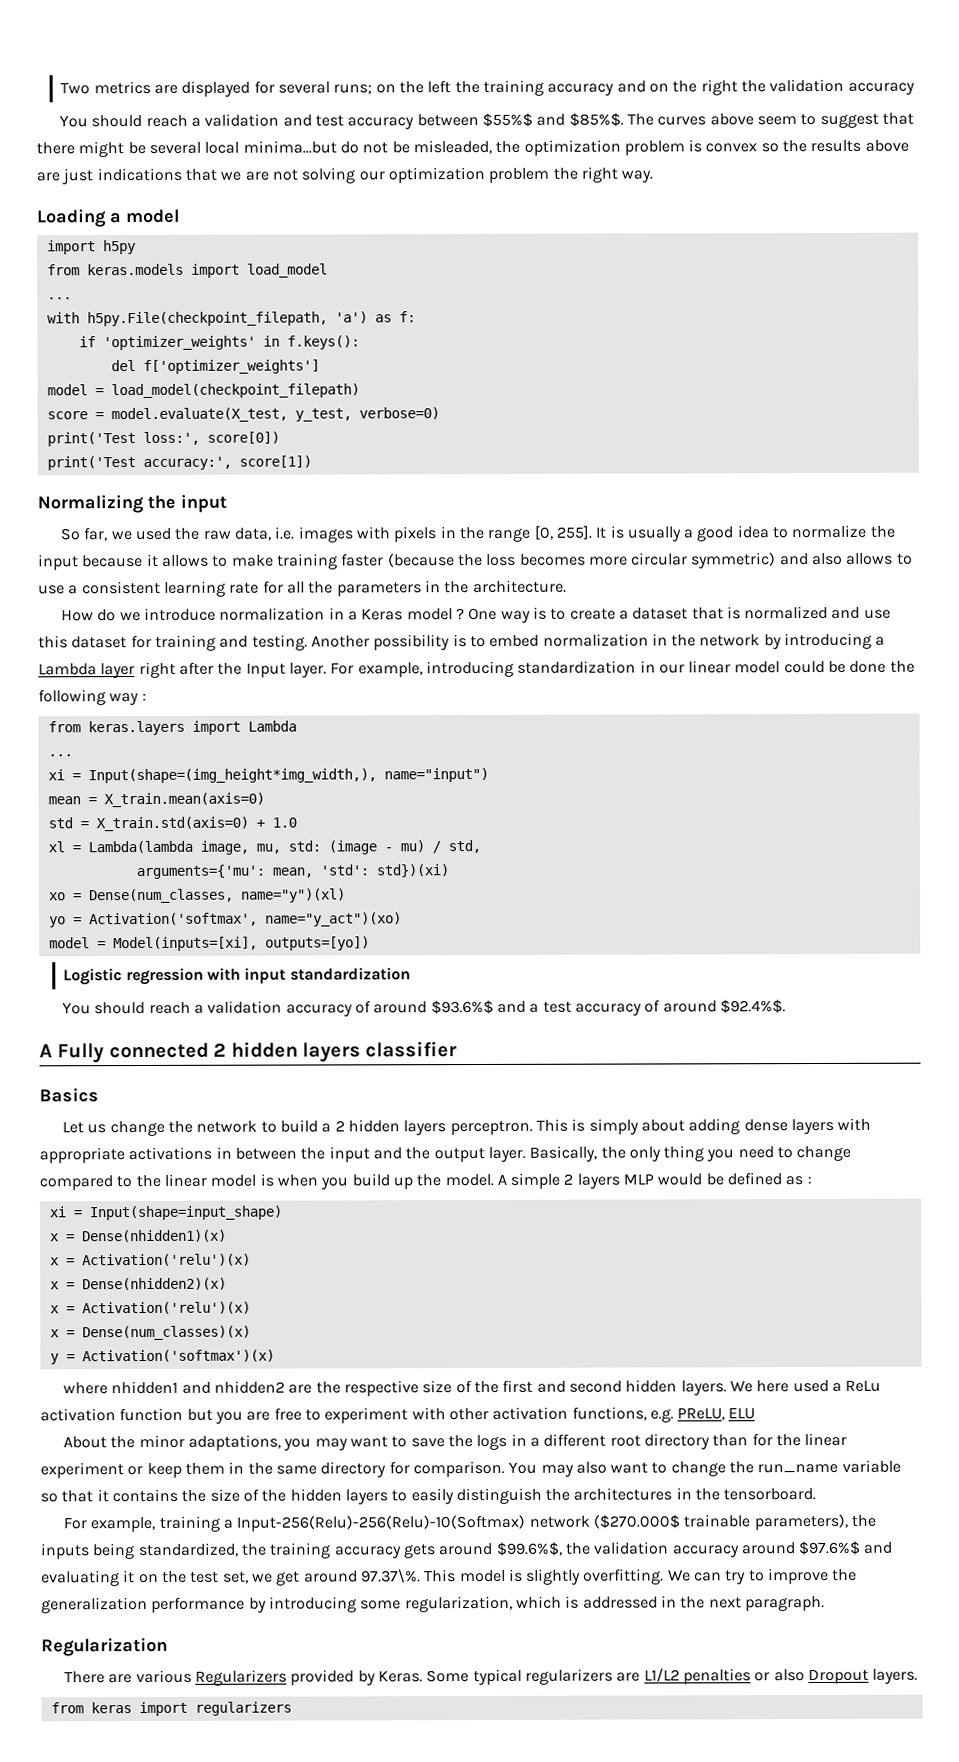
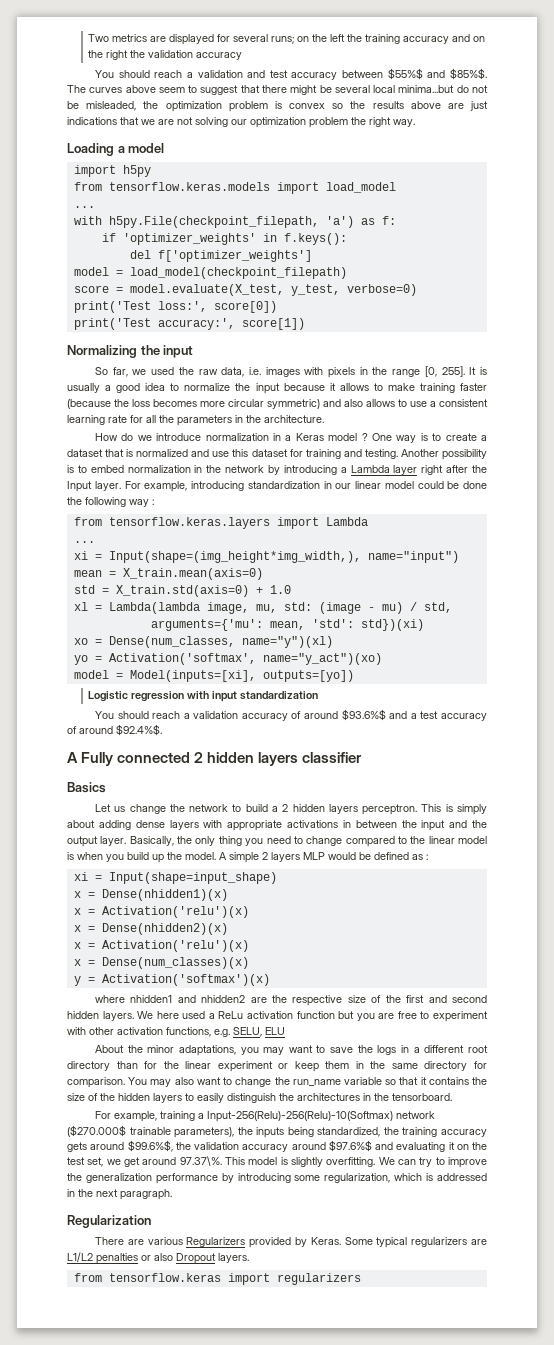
- from keras.models import load_model
+ from tensorflow.keras.models import load_model
- from keras.layers import Lambda
+ from tensorflow.keras.layers import Lambda
- We here used a ReLu activation function but you are free to experiment with other activation functions, e.g. PReLU, ELU
+ We here used a ReLu activation function but you are free to experiment with other activation functions, e.g. SELU, ELU
- from keras import regularizers
+ from tensorflow.keras import regularizers

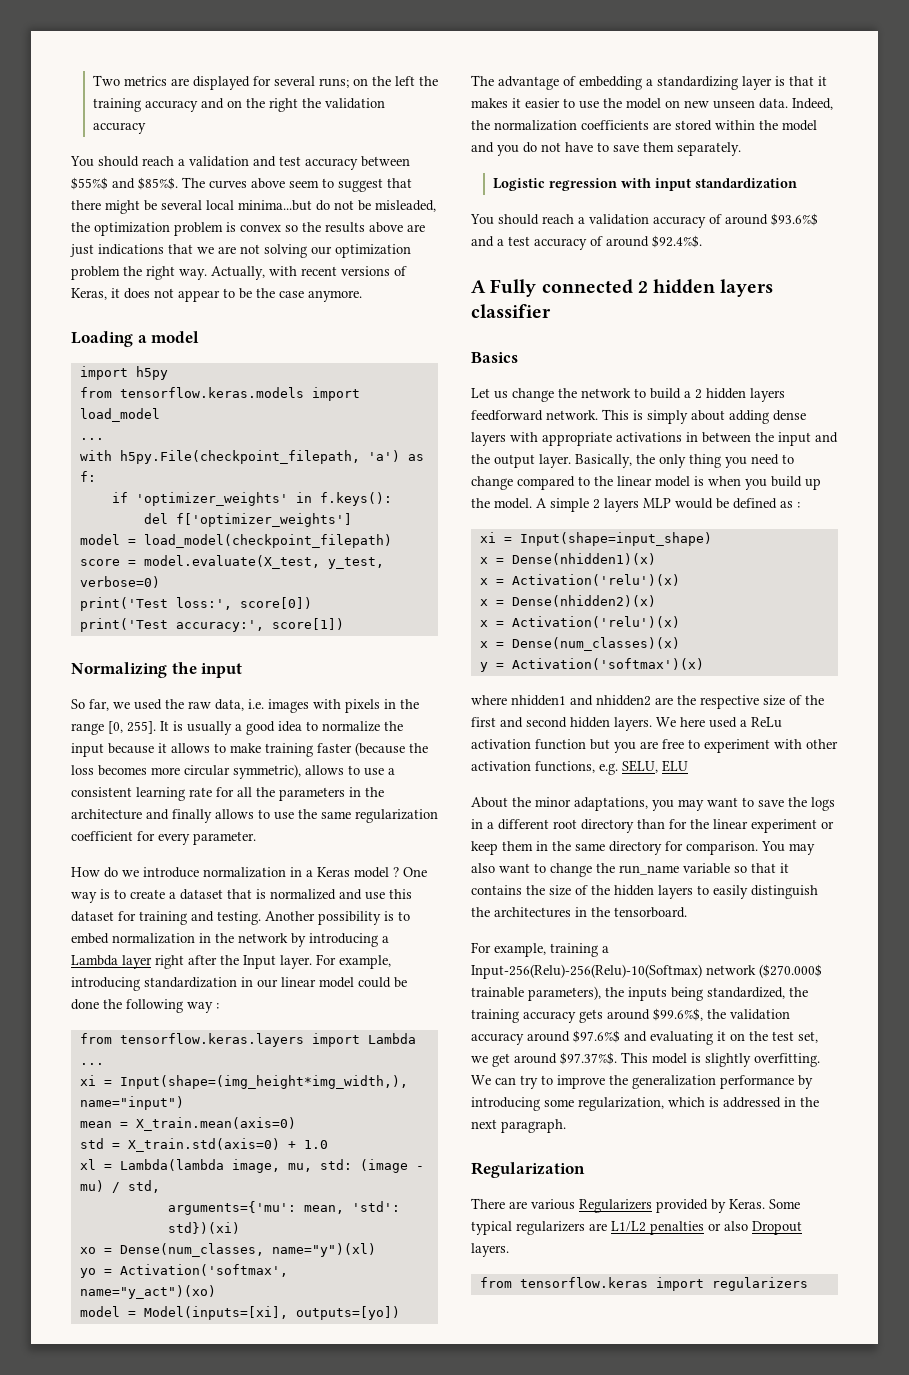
+ Actually, with recent versions of Keras, it does not appear to be the case anymore.
- It is usually a good idea to normalize the input because it allows to make training faster (because the loss becomes more circular symmetric) and also allows to use a consistent learning rate for all the parameters in the architecture.
+ It is usually a good idea to normalize the input because it allows to make training faster (because the loss becomes more circular symmetric), allows to use a consistent learning rate for all the parameters in the architecture and finally allows to use the same regularization coefficient for every parameter.
+ The advantage of embedding a standardizing layer is that it makes it easier to use the model on new unseen data. Indeed, the normalization coefficients are stored within the model and you do not have to save them separately.
- Let us change the network to build a 2 hidden layers perceptron.
+ Let us change the network to build a 2 hidden layers feedforward network.
- For example, training a Input-256(Relu)-256(Relu)-10(Softmax) network ($270.000$ trainable parameters), the inputs being standardized, the training accuracy gets around $99.6%$, the validation accuracy around $97.6%$ and evaluating it on the test set, we get around 97.37\%. This model is slightly overfitting.
+ For example, training a Input-256(Relu)-256(Relu)-10(Softmax) network ($270.000$ trainable parameters), the inputs being standardized, the training accuracy gets around $99.6%$, the validation accuracy around $97.6%$ and evaluating it on the test set, we get around $97.37%$. This model is slightly overfitting.

